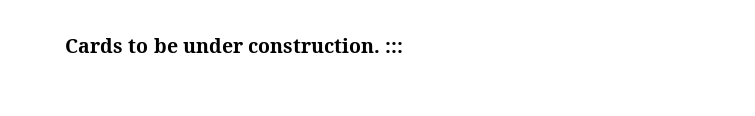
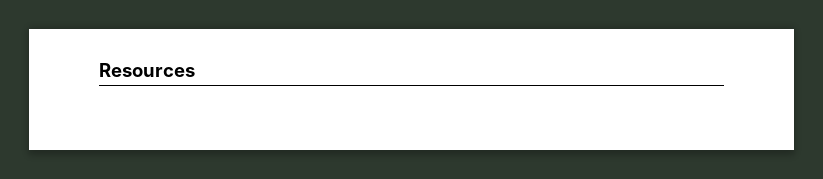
- Cards to be under construction. :::
+ Resources

